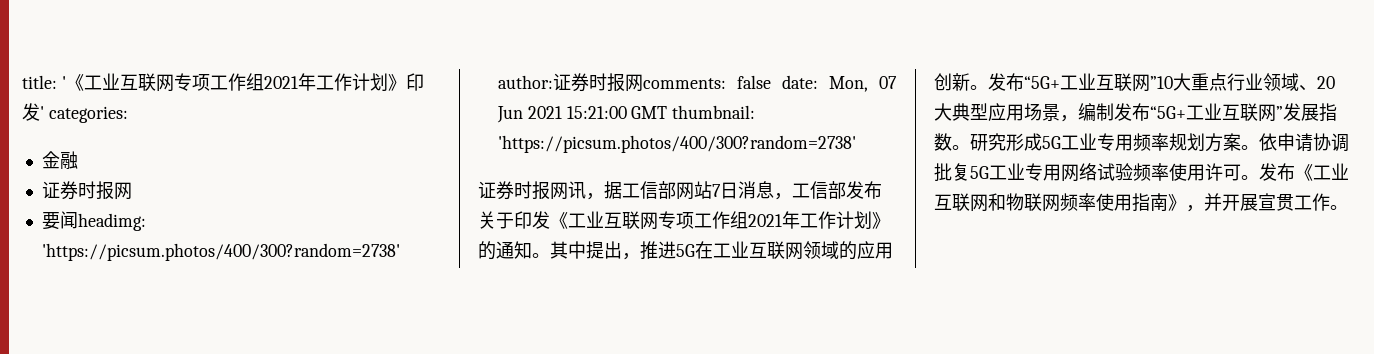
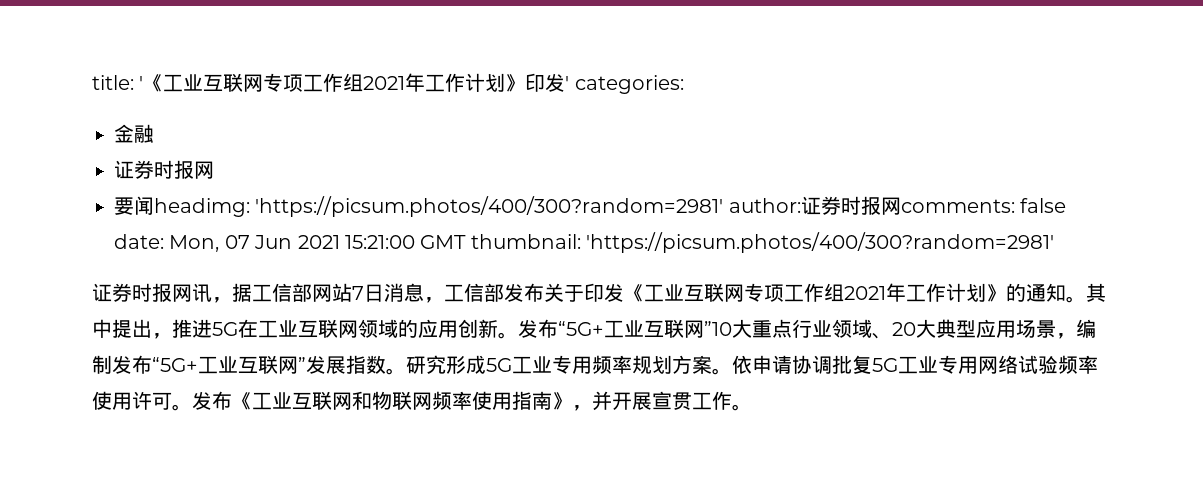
- 要闻headimg: 'https://picsum.photos/400/300?random=2738' author:证券时报网comments: false date: Mon, 07 Jun 2021 15:21:00 GMT thumbnail: 'https://picsum.photos/400/300?random=2738'
+ 要闻headimg: 'https://picsum.photos/400/300?random=2981' author:证券时报网comments: false date: Mon, 07 Jun 2021 15:21:00 GMT thumbnail: 'https://picsum.photos/400/300?random=2981'

